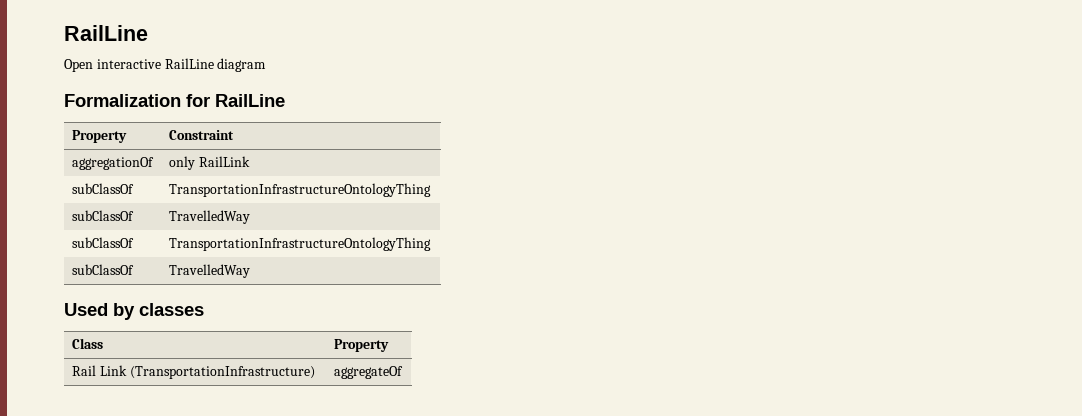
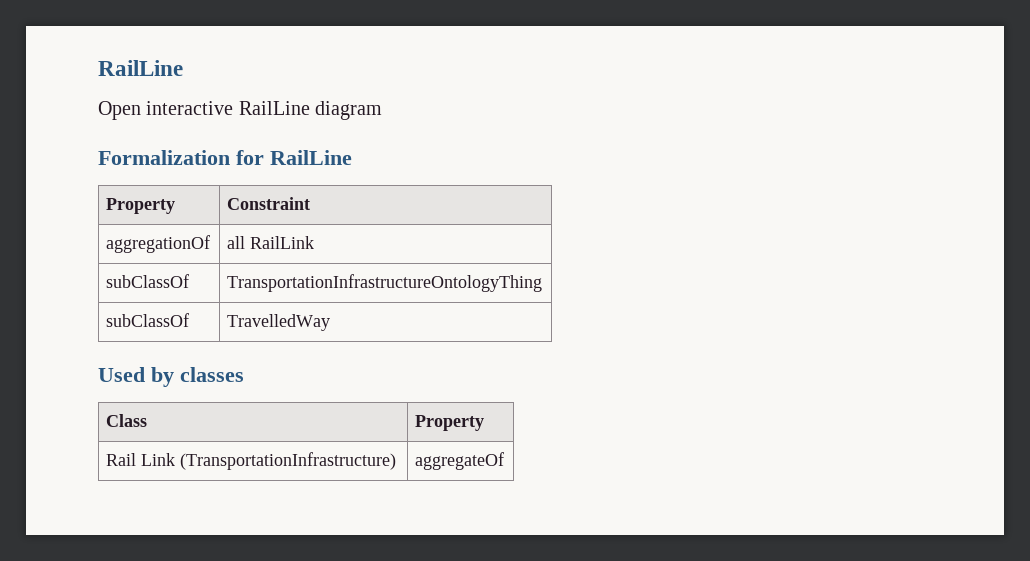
- aggregationOf | only RailLink
+ aggregationOf | all RailLink
- subClassOf | TransportationInfrastructureOntologyThing
- subClassOf | TravelledWay

